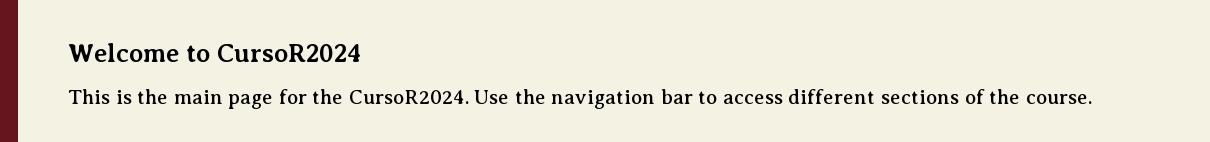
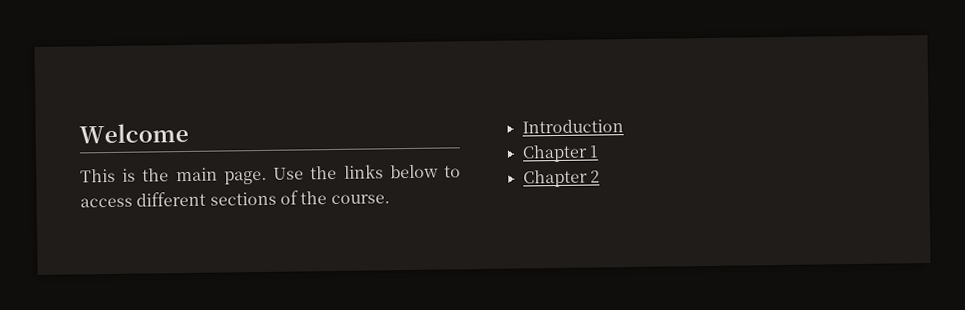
- Welcome to CursoR2024
+ Welcome
- This is the main page for the CursoR2024. Use the navigation bar to access different sections of the course.
+ This is the main page. Use the links below to access different sections of the course.
+ Introduction
+ Chapter 1
+ Chapter 2

